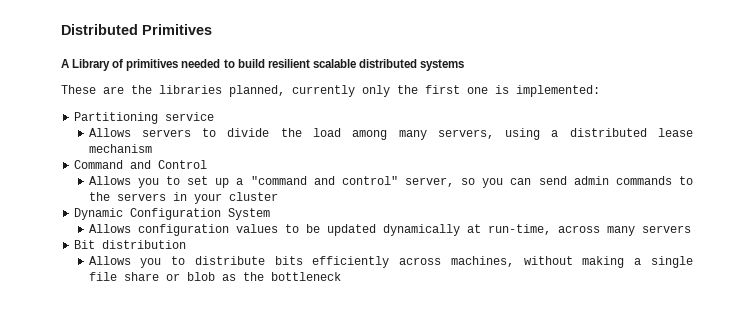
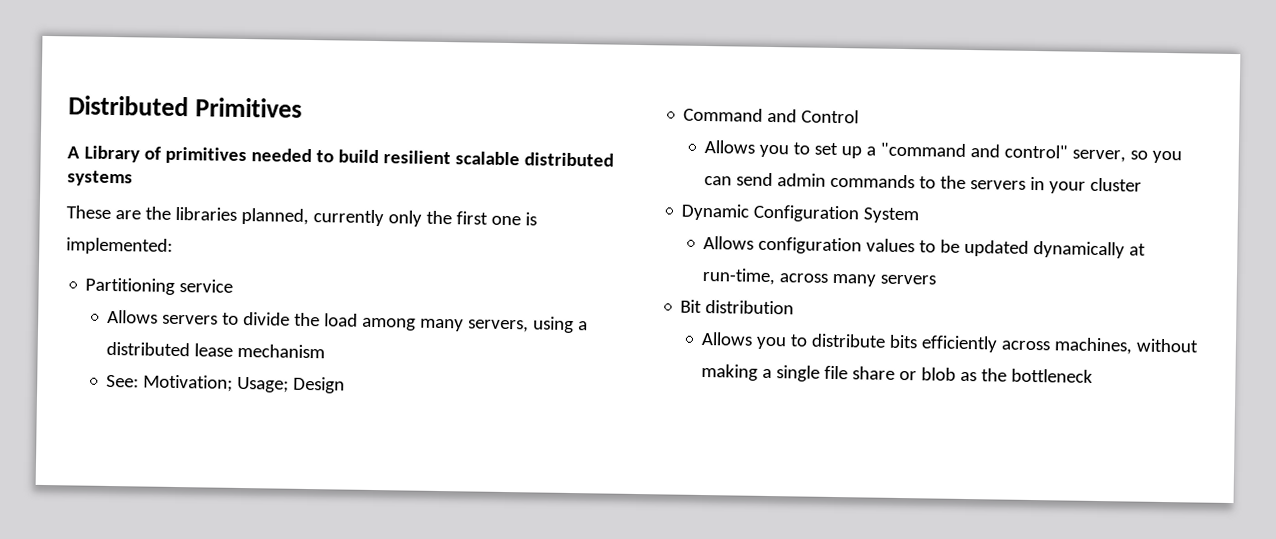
+ See: Motivation; Usage; Design

